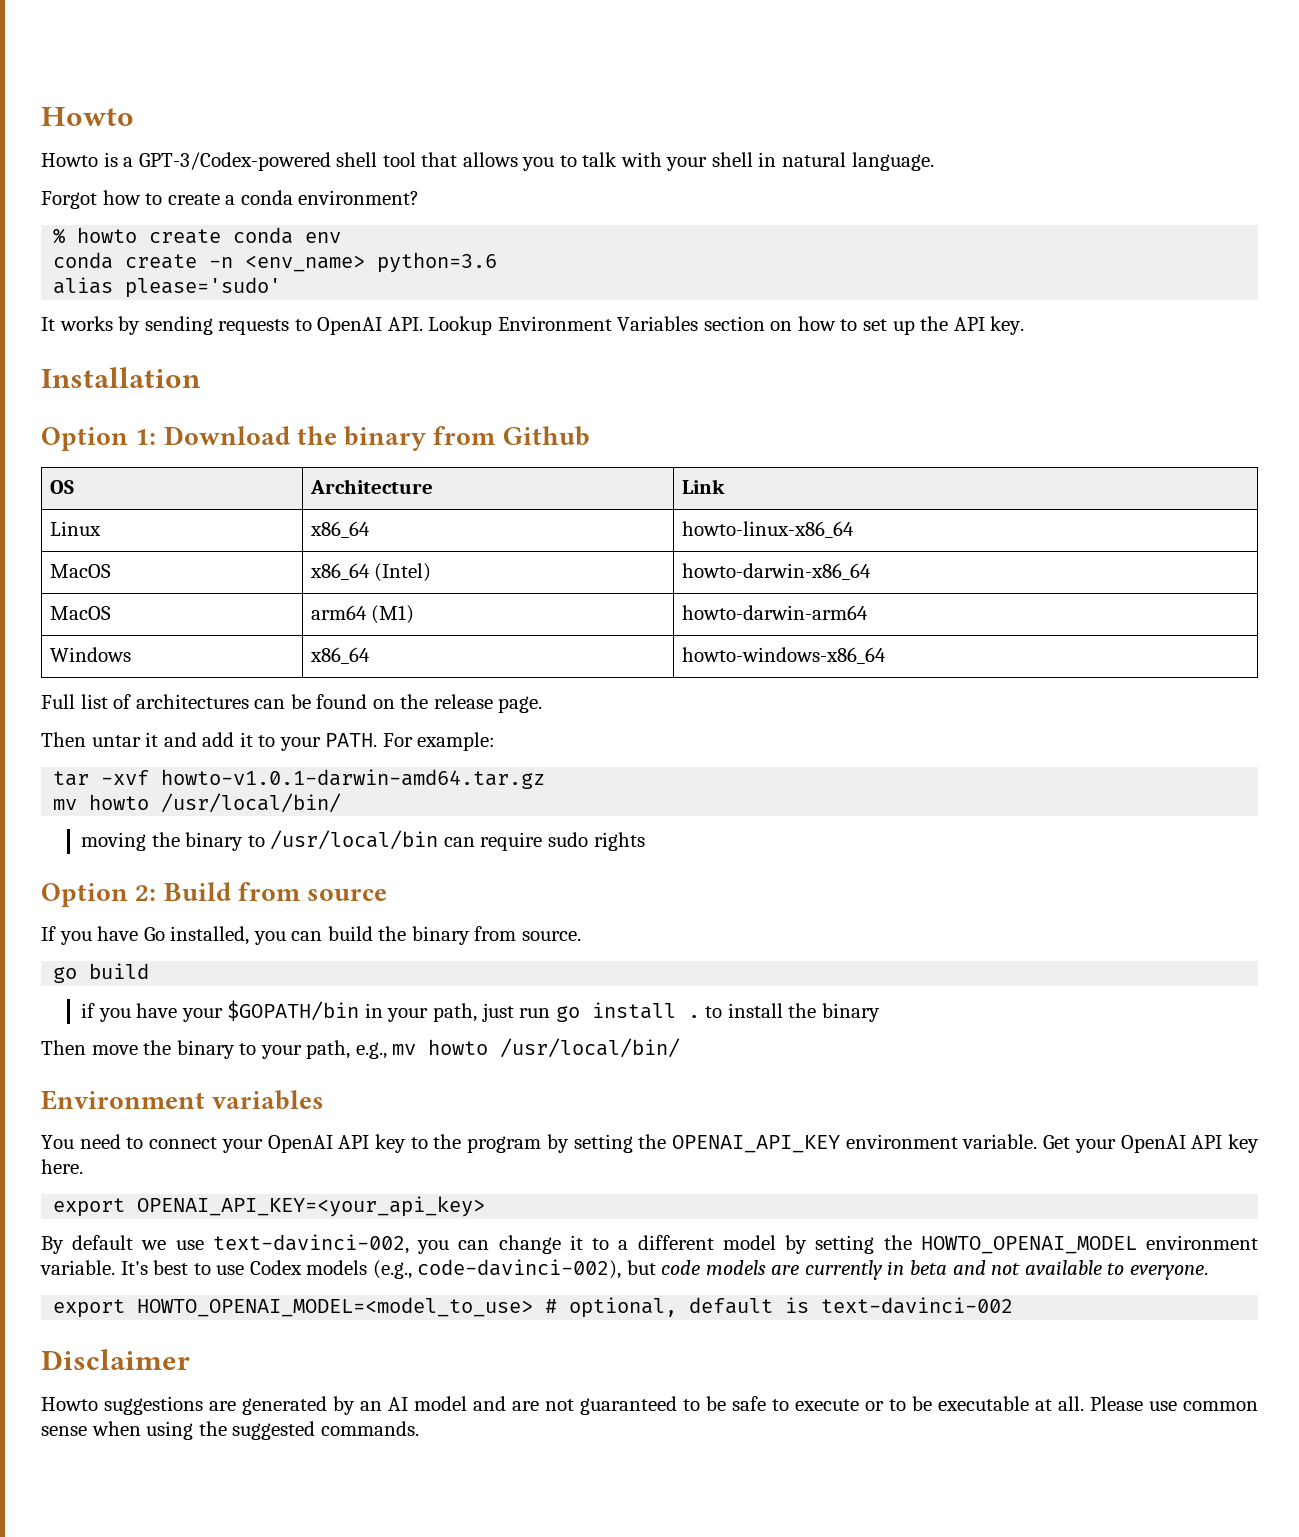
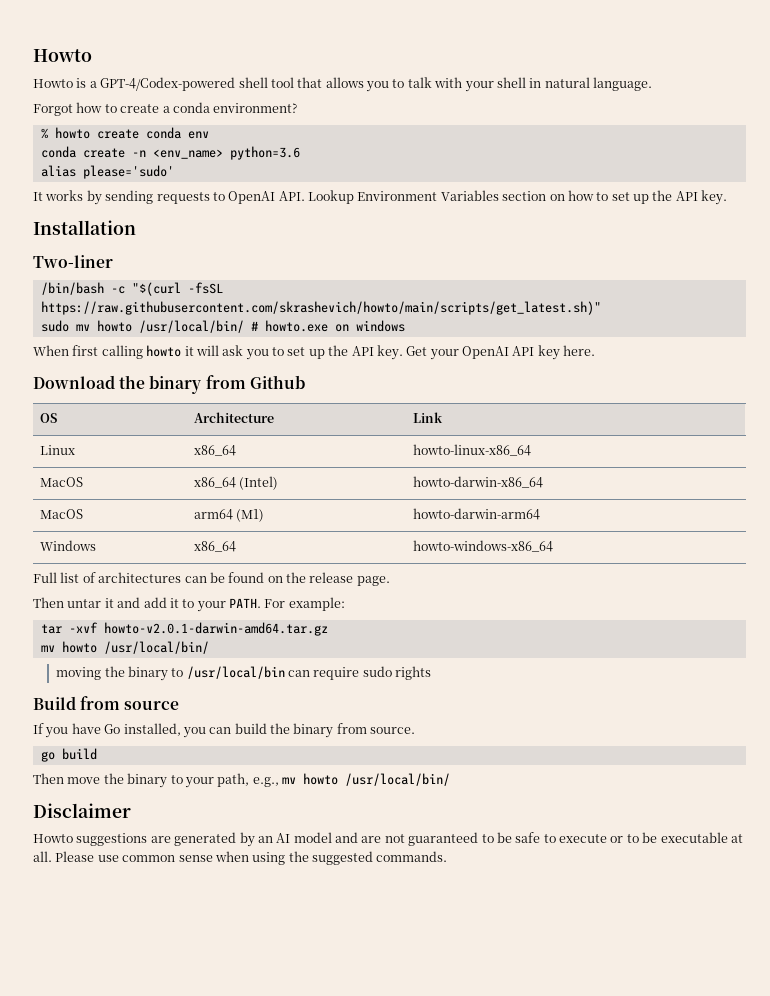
- Howto is a GPT-3/Codex-powered shell tool that allows you to talk with your shell in natural language.
+ Howto is a GPT-4/Codex-powered shell tool that allows you to talk with your shell in natural language.
- Option 1: Download the binary from Github
+ Two-liner
+ /bin/bash -c "$(curl -fsSL https://raw.githubusercontent.com/skrashevich/howto/main/scripts/get_latest.sh)"
+ sudo mv howto /usr/local/bin/ # howto.exe on windows
+ When first calling howto it will ask you to set up the API key. Get your OpenAI API key here.
+ Download the binary from Github
- tar -xvf howto-v1.0.1-darwin-amd64.tar.gz
+ tar -xvf howto-v2.0.1-darwin-amd64.tar.gz
- Option 2: Build from source
+ Build from source
- if you have your $GOPATH/bin in your path, just run go install . to install the binary
- Environment variables
- You need to connect your OpenAI API key to the program by setting the OPENAI_API_KEY environment variable. Get your OpenAI API key here.
- export OPENAI_API_KEY=<your_api_key>
- By default we use text-davinci-002, you can change it to a different model by setting the HOWTO_OPENAI_MODEL environment variable. It's best to use Codex models (e.g., code-davinci-002), but code models are currently in beta and not available to everyone.
- export HOWTO_OPENAI_MODEL=<model_to_use> # optional, default is text-davinci-002

